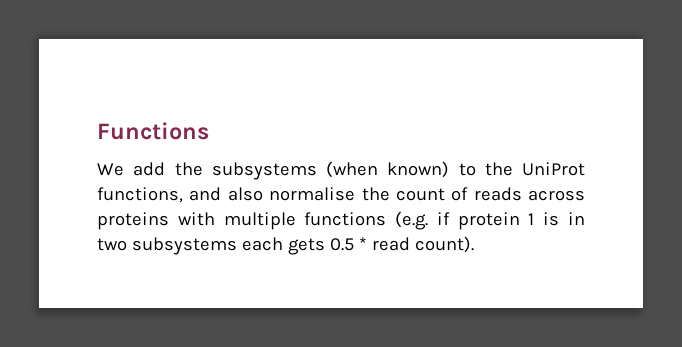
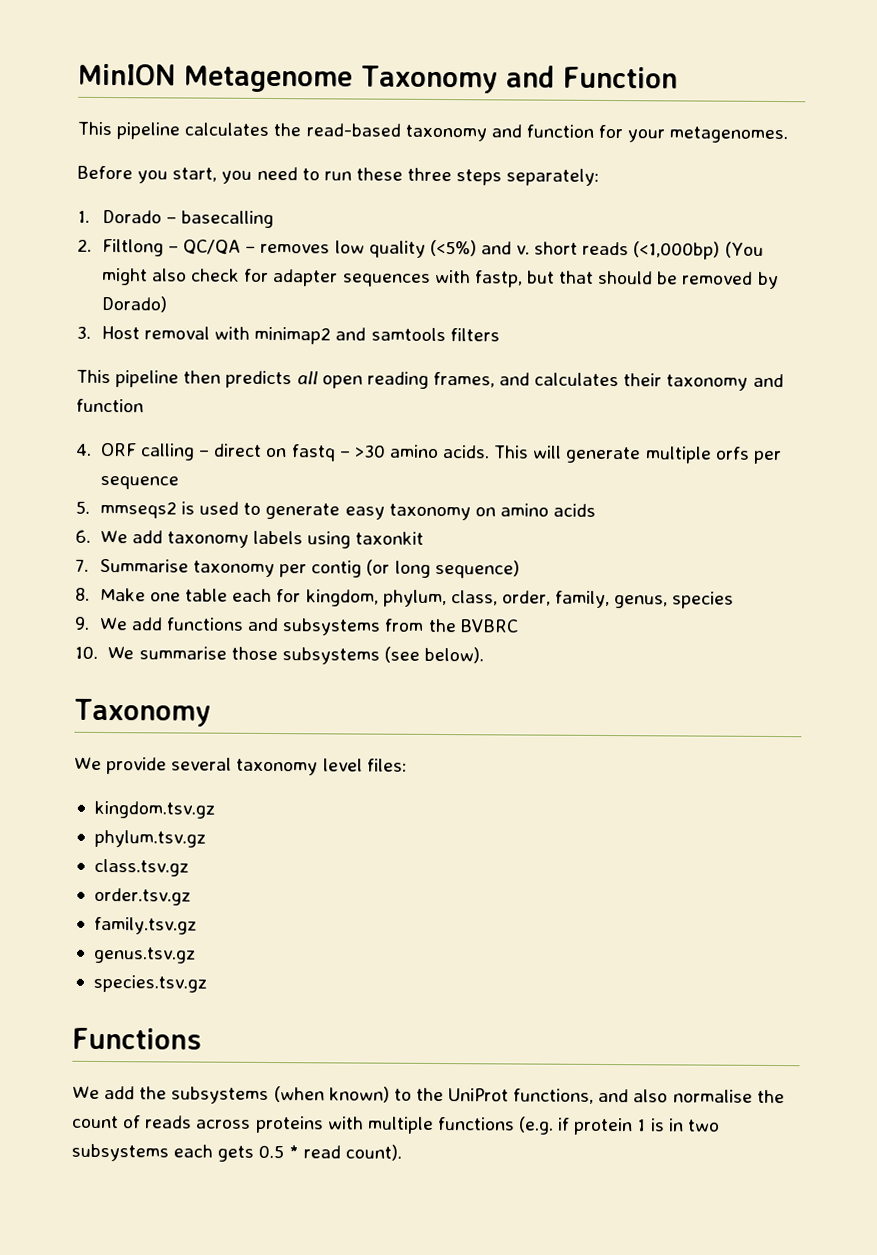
+ MinION Metagenome Taxonomy and Function
+ This pipeline calculates the read-based taxonomy and function for your metagenomes.
+ Before you start, you need to run these three steps separately:
+ 1. Dorado – basecalling
+ 2. Filtlong – QC/QA – removes low quality (<5%) and v. short reads (<1,000bp) (You might also check for adapter sequences with fastp, but that should be removed by Dorado)
+ 3. Host removal with minimap2 and samtools filters
+ This pipeline then predicts all open reading frames, and calculates their taxonomy and function
+ 4. ORF calling – direct on fastq – >30 amino acids. This will generate multiple orfs per sequence
+ 5. mmseqs2 is used to generate easy taxonomy on amino acids
+ 6. We add taxonomy labels using taxonkit
+ 7. Summarise taxonomy per contig (or long sequence)
+ 8. Make one table each for kingdom, phylum, class, order, family, genus, species
+ 9. We add functions and subsystems from the BVBRC
+ 10. We summarise those subsystems (see below).
+ Taxonomy
+ We provide several taxonomy level files:
+ kingdom.tsv.gz
+ phylum.tsv.gz
+ class.tsv.gz
+ order.tsv.gz
+ family.tsv.gz
+ genus.tsv.gz
+ species.tsv.gz

